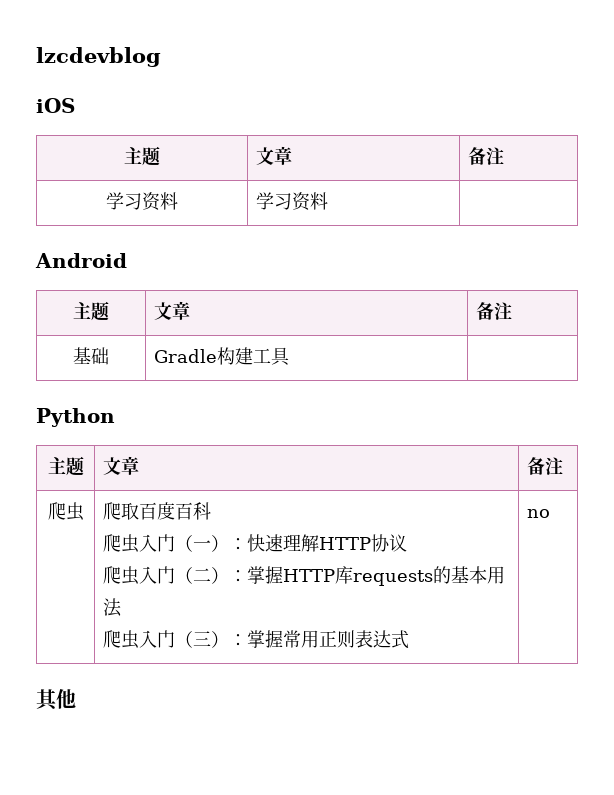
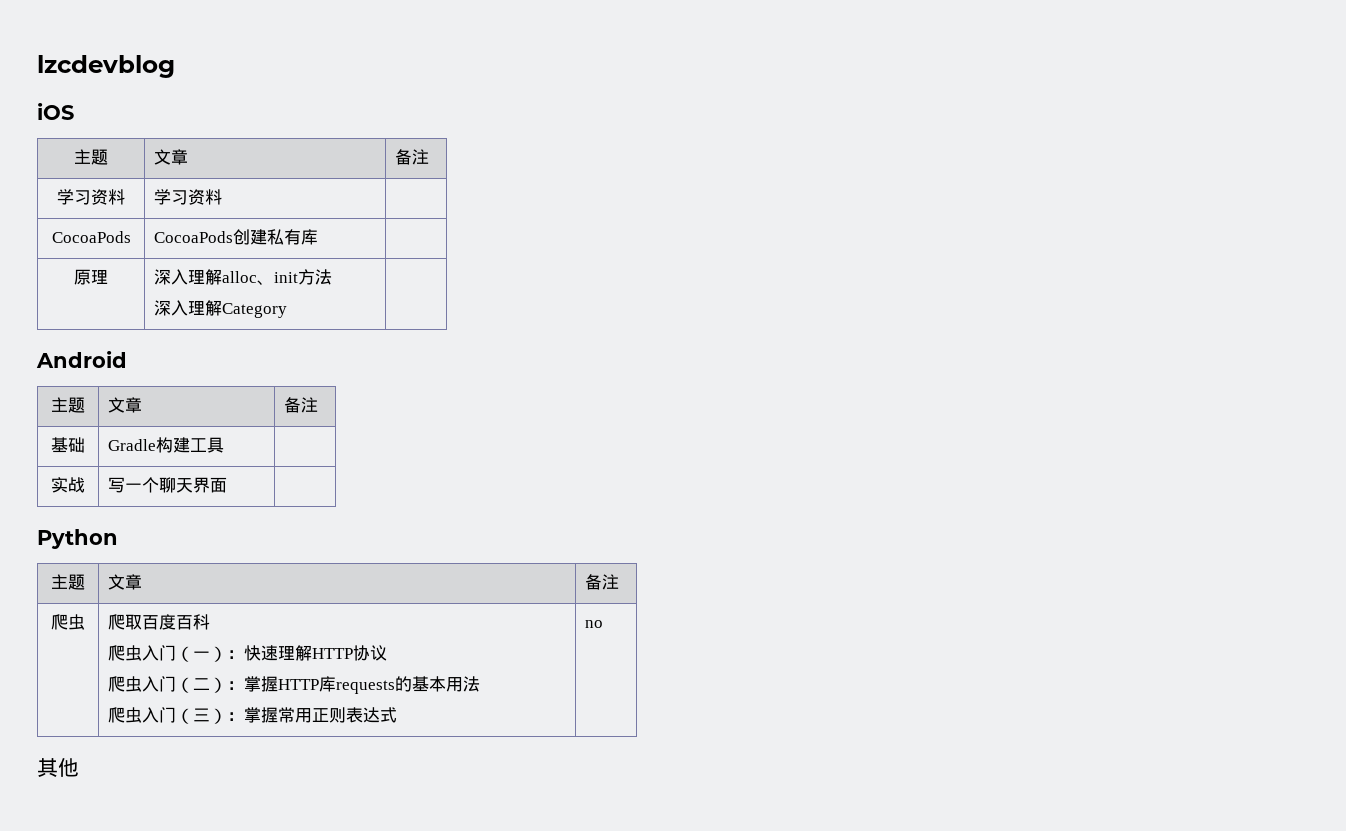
+ CocoaPods | CocoaPods创建私有库 |
+ 原理 | 深入理解alloc、init方法
+ 深入理解Category |
+ 实战 | 写一个聊天界面 |

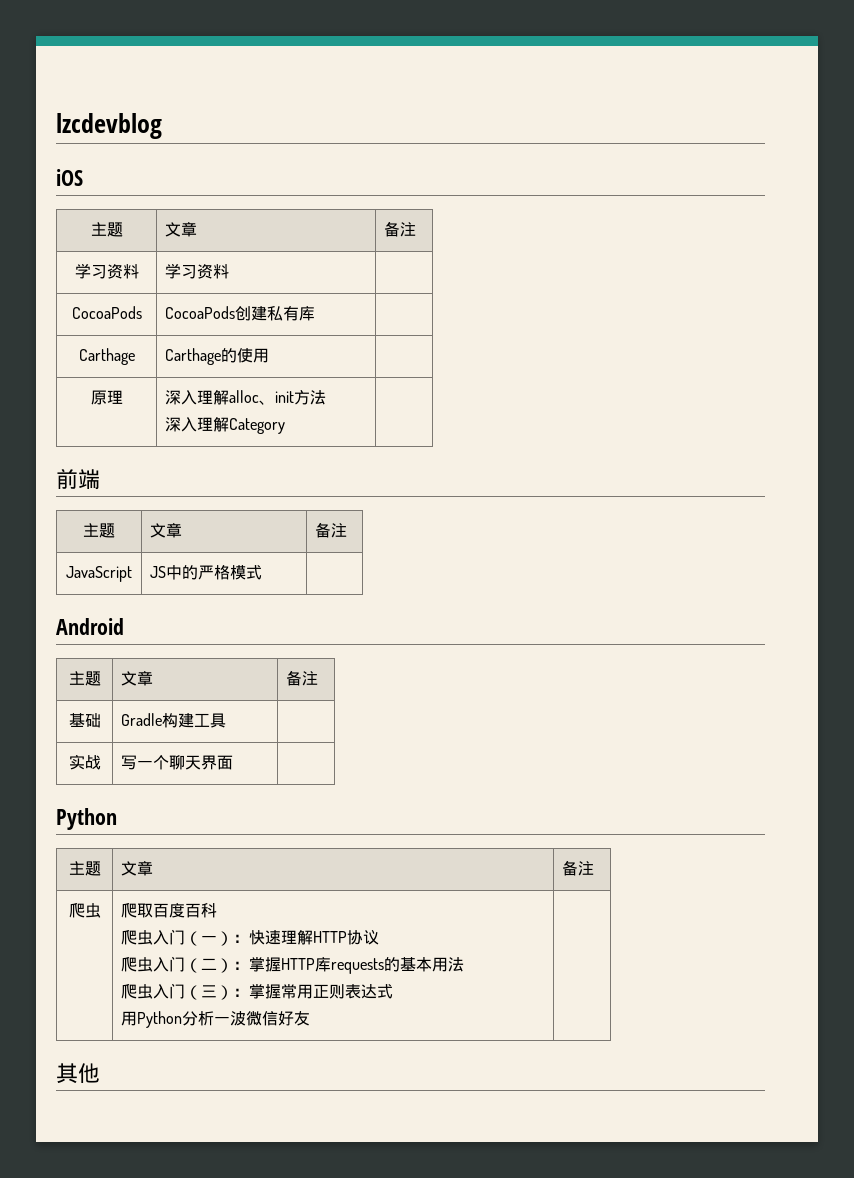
+ Carthage | Carthage的使用 |
+ 前端
+ 主题 | 文章 | 备注
+ JavaScript | JS中的严格模式 |
  爬虫 | 爬取百度百科
  爬虫入门（一）：快速理解HTTP协议
  爬虫入门（二）：掌握HTTP库requests的基本用法
- 爬虫入门（三）：掌握常用正则表达式 | no
+ 爬虫入门（三）：掌握常用正则表达式
+ 用Python分析一波微信好友 |

